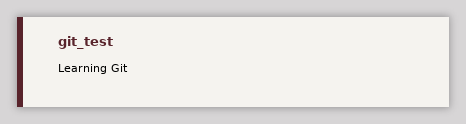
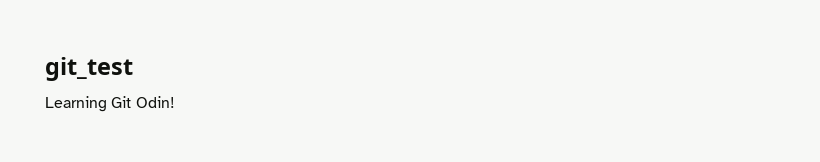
- Learning Git
+ Learning Git Odin!

